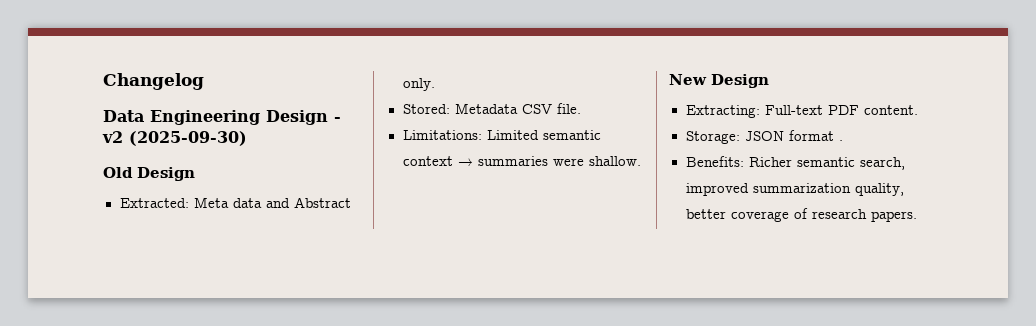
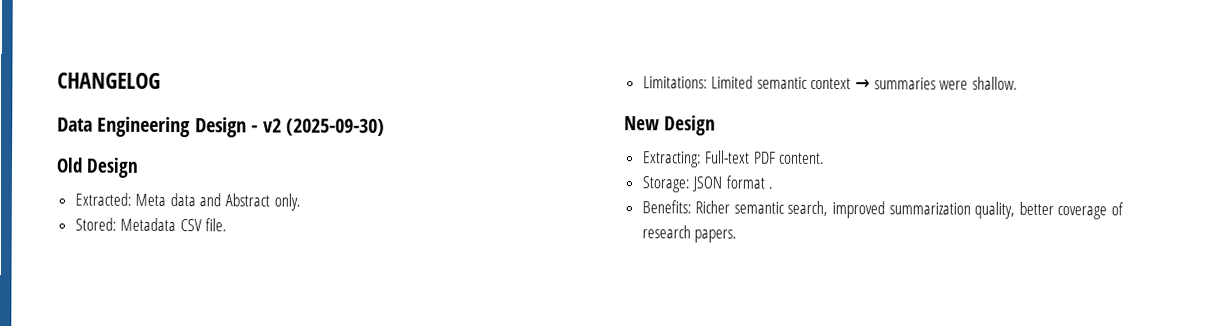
- Changelog
+ CHANGELOG

